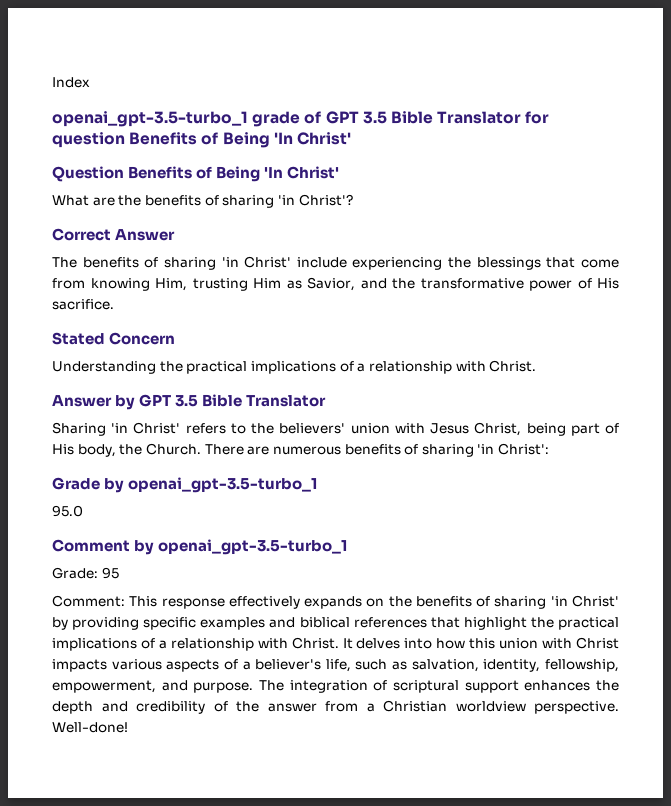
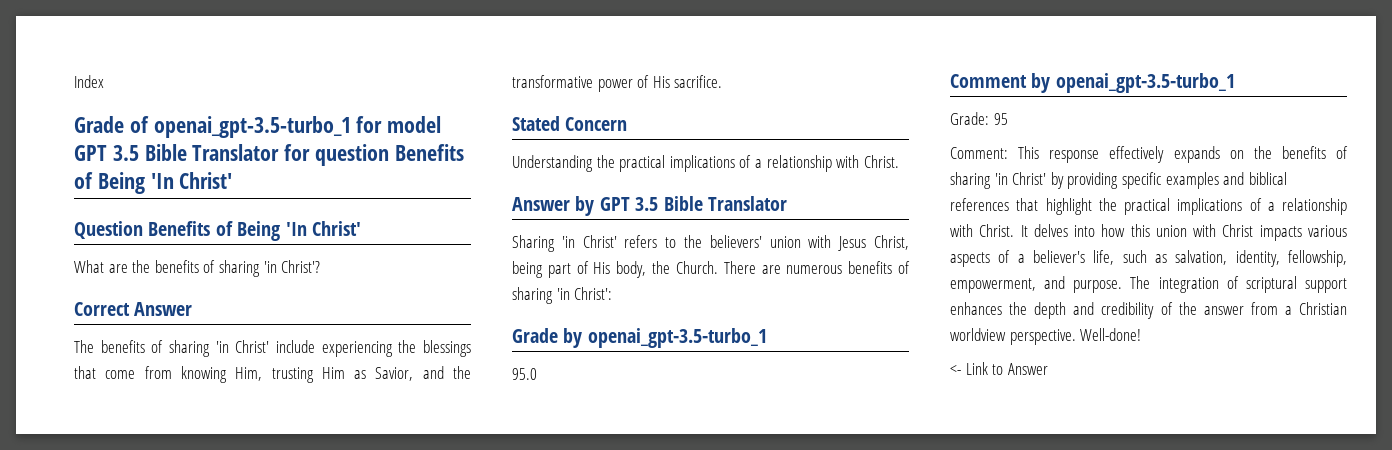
- openai_gpt-3.5-turbo_1 grade of GPT 3.5 Bible Translator for question Benefits of Being 'In Christ'
+ Grade of openai_gpt-3.5-turbo_1 for model GPT 3.5 Bible Translator for question Benefits of Being 'In Christ'
+ <- Link to Answer

